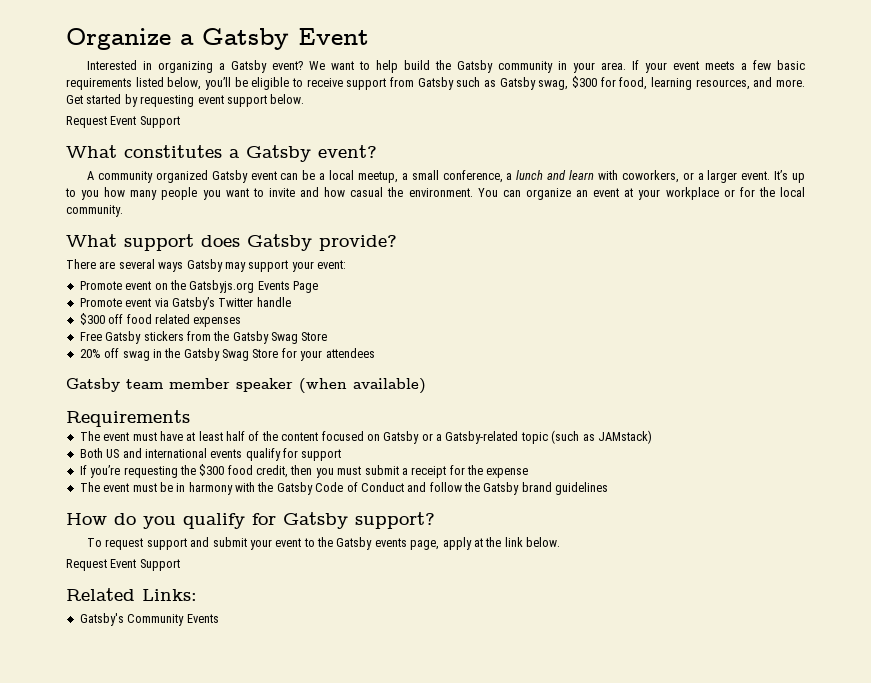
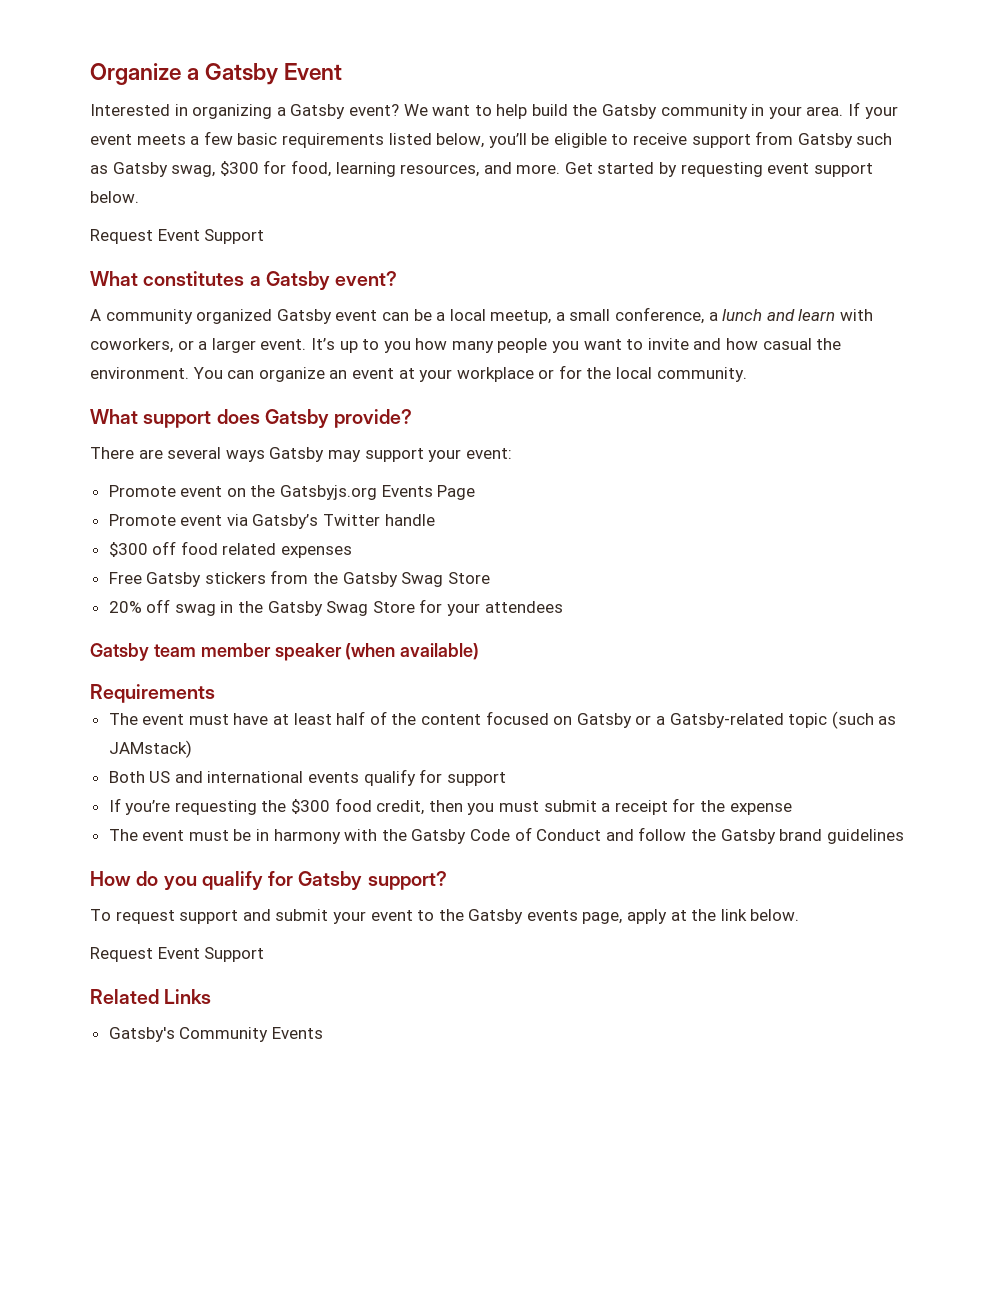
- Related Links:
+ Related Links

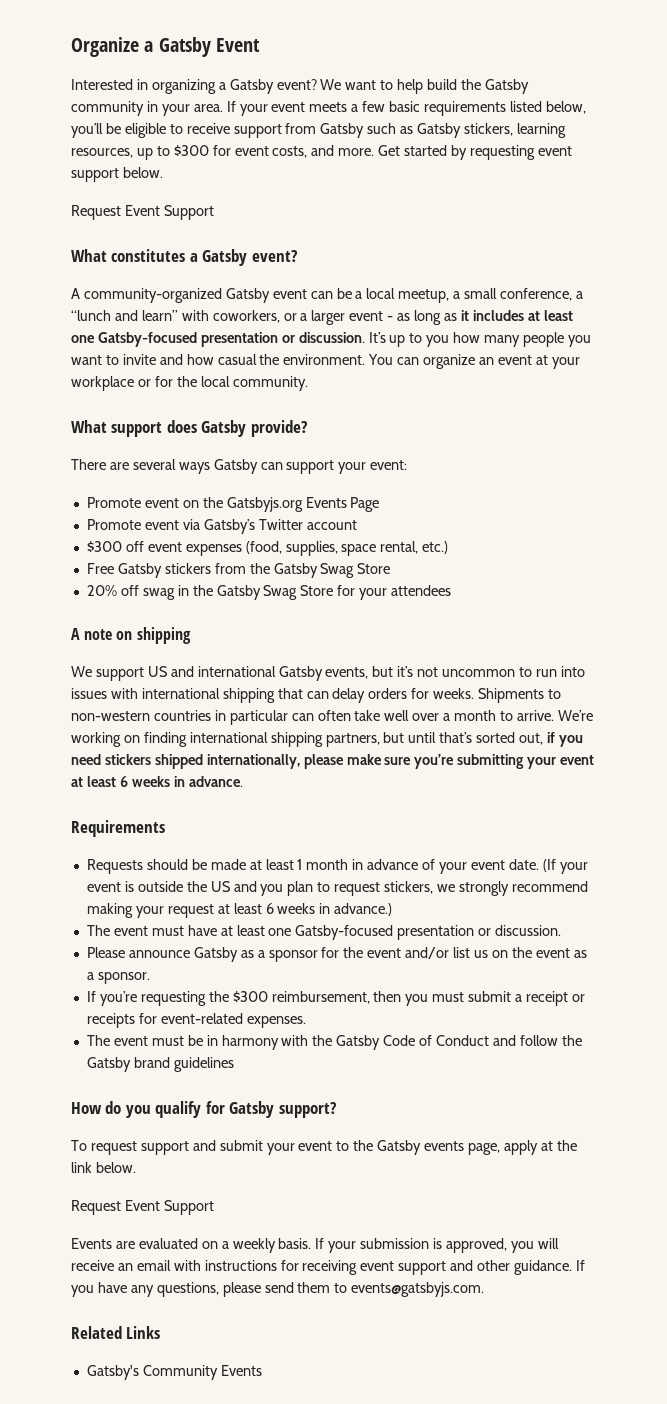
- If your event meets a few basic requirements listed below, you’ll be eligible to receive support from Gatsby such as Gatsby swag, $300 for food, learning resources, and more.
+ If your event meets a few basic requirements listed below, you’ll be eligible to receive support from Gatsby such as Gatsby stickers, learning resources, up to $300 for event costs, and more.
- A community organized Gatsby event can be a local meetup, a small conference, a lunch and learn with coworkers, or a larger event.
+ A community-organized Gatsby event can be a local meetup, a small conference, a “lunch and learn” with coworkers, or a larger event - as long as it includes at least one Gatsby-focused presentation or discussion.
- There are several ways Gatsby may support your event:
+ There are several ways Gatsby can support your event:
- Promote event via Gatsby’s Twitter handle
+ Promote event via Gatsby’s Twitter account
- $300 off food related expenses
+ $300 off event expenses (food, supplies, space rental, etc.)
- Gatsby team member speaker (when available)
+ A note on shipping
+ We support US and international Gatsby events, but it’s not uncommon to run into issues with international shipping that can delay orders for weeks. Shipments to non-western countries in particular can often take well over a month to arrive. We’re working on finding international shipping partners, but until that’s sorted out, if you need stickers shipped internationally, please make sure you’re submitting your event at least 6 weeks in advance.
  Requirements
+ Requests should be made at least 1 month in advance of your event date. (If your event is outside the US and you plan to request stickers, we strongly recommend making your request at least 6 weeks in advance.)
- The event must have at least half of the content focused on Gatsby or a Gatsby-related topic (such as JAMstack)
- Both US and international events qualify for support
+ The event must have at least one Gatsby-focused presentation or discussion.
+ Please announce Gatsby as a sponsor for the event and/or list us on the event as a sponsor.
- If you’re requesting the $300 food credit, then you must submit a receipt for the expense
+ If you’re requesting the $300 reimbursement, then you must submit a receipt or receipts for event-related expenses.
+ Events are evaluated on a weekly basis. If your submission is approved, you will receive an email with instructions for receiving event support and other guidance. If you have any questions, please send them to events@gatsbyjs.com.

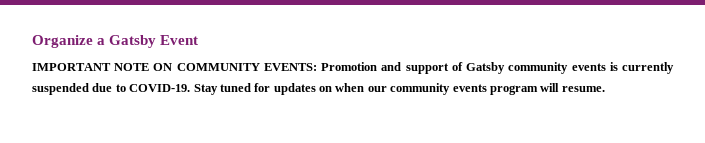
- Interested in organizing a Gatsby event? We want to help build the Gatsby community in your area. If your event meets a few basic requirements listed below, you’ll be eligible to receive support from Gatsby such as Gatsby stickers, learning resources, up to $300 for event costs, and more. Get started by requesting event support below.
- Request Event Support
- What constitutes a Gatsby event?
- A community-organized Gatsby event can be a local meetup, a small conference, a “lunch and learn” with coworkers, or a larger event - as long as it includes at least one Gatsby-focused presentation or discussion. It’s up to you how many people you want to invite and how casual the environment. You can organize an event at your workplace or for the local community.
- What support does Gatsby provide?
- There are several ways Gatsby can support your event:
- Promote event on the Gatsbyjs.org Events Page
- Promote event via Gatsby’s Twitter account
- $300 off event expenses (food, supplies, space rental, etc.)
- Free Gatsby stickers from the Gatsby Swag Store
- 20% off swag in the Gatsby Swag Store for your attendees
- A note on shipping
- We support US and international Gatsby events, but it’s not uncommon to run into issues with international shipping that can delay orders for weeks. Shipments to non-western countries in particular can often take well over a month to arrive. We’re working on finding international shipping partners, but until that’s sorted out, if you need stickers shipped internationally, please make sure you’re submitting your event at least 6 weeks in advance.
- Requirements
- Requests should be made at least 1 month in advance of your event date. (If your event is outside the US and you plan to request stickers, we strongly recommend making your request at least 6 weeks in advance.)
- The event must have at least one Gatsby-focused presentation or discussion.
- Please announce Gatsby as a sponsor for the event and/or list us on the event as a sponsor.
- If you’re requesting the $300 reimbursement, then you must submit a receipt or receipts for event-related expenses.
- The event must be in harmony with the Gatsby Code of Conduct and follow the Gatsby brand guidelines
- How do you qualify for Gatsby support?
- To request support and submit your event to the Gatsby events page, apply at the link below.
- Request Event Support
- Events are evaluated on a weekly basis. If your submission is approved, you will receive an email with instructions for receiving event support and other guidance. If you have any questions, please send them to events@gatsbyjs.com.
- Related Links
- Gatsby's Community Events
+ IMPORTANT NOTE ON COMMUNITY EVENTS: Promotion and support of Gatsby community events is currently suspended due to COVID-19. Stay tuned for updates on when our community events program will resume.

